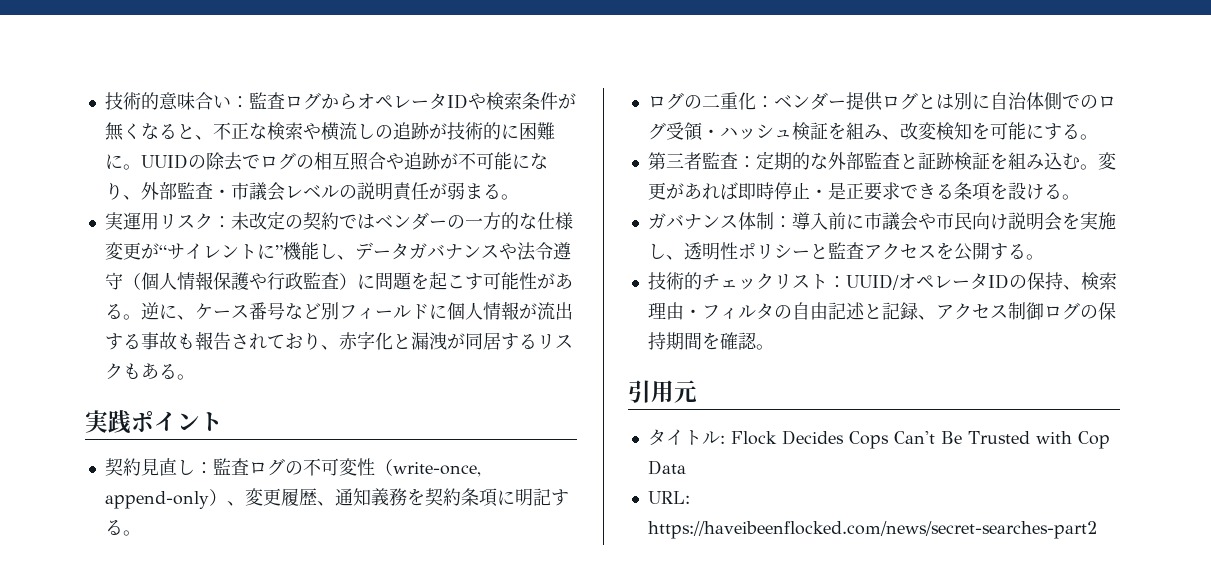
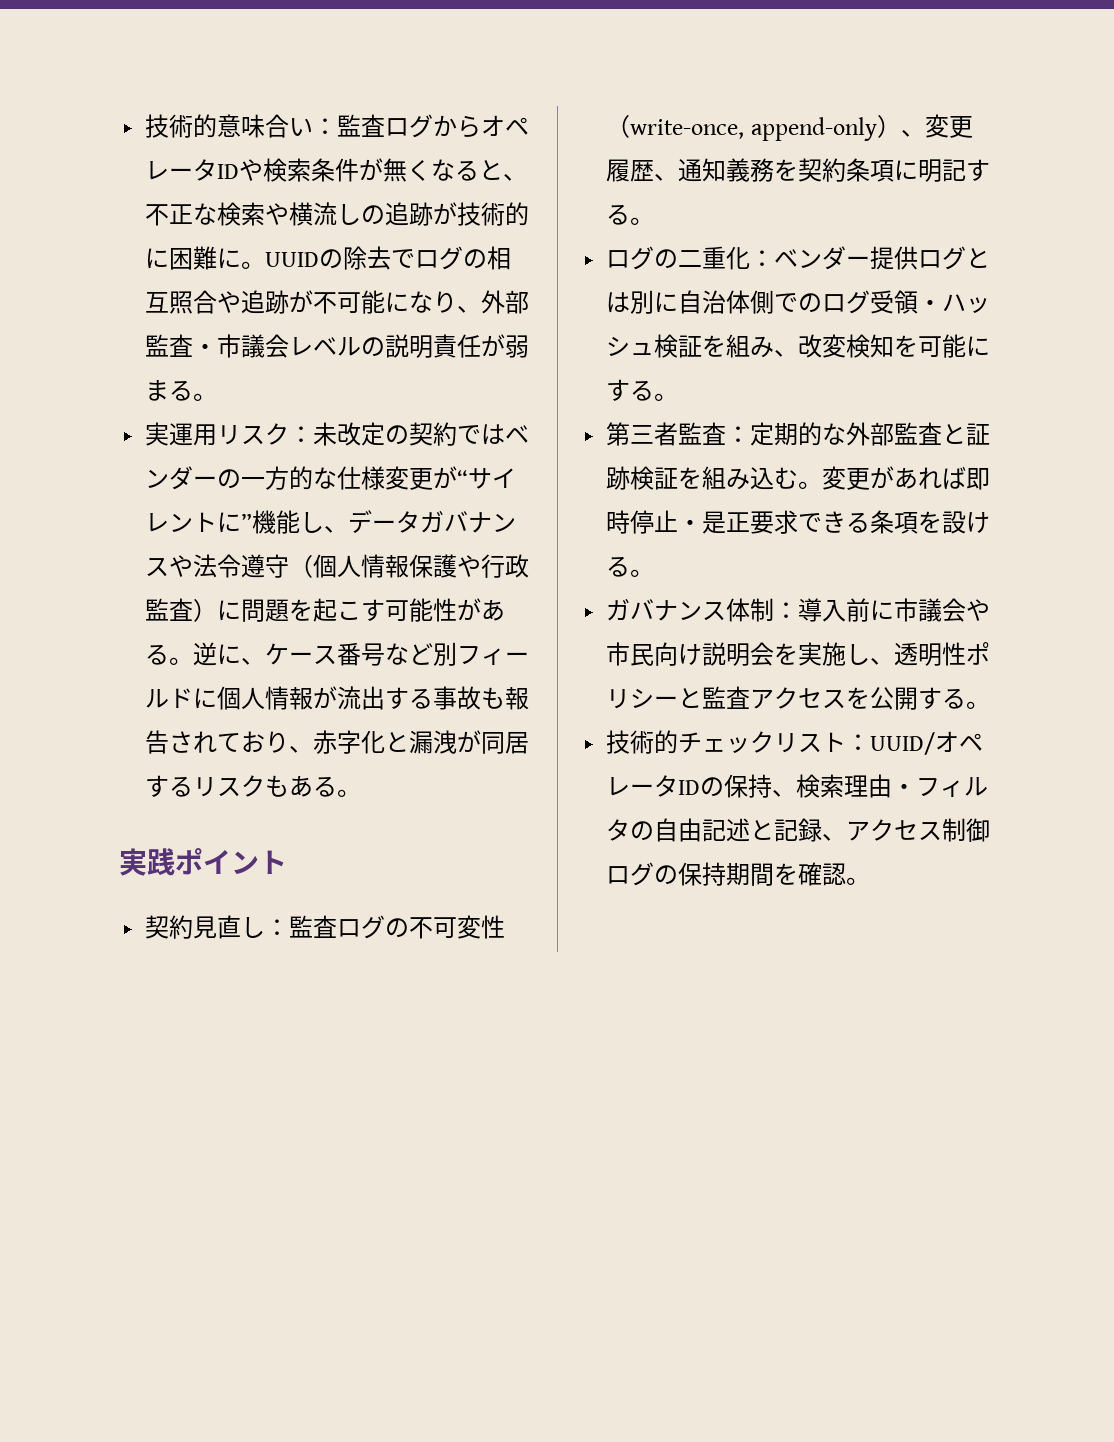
- 引用元
- タイトル: Flock Decides Cops Can't Be Trusted with Cop Data
- URL: https://haveibeenflocked.com/news/secret-searches-part2

